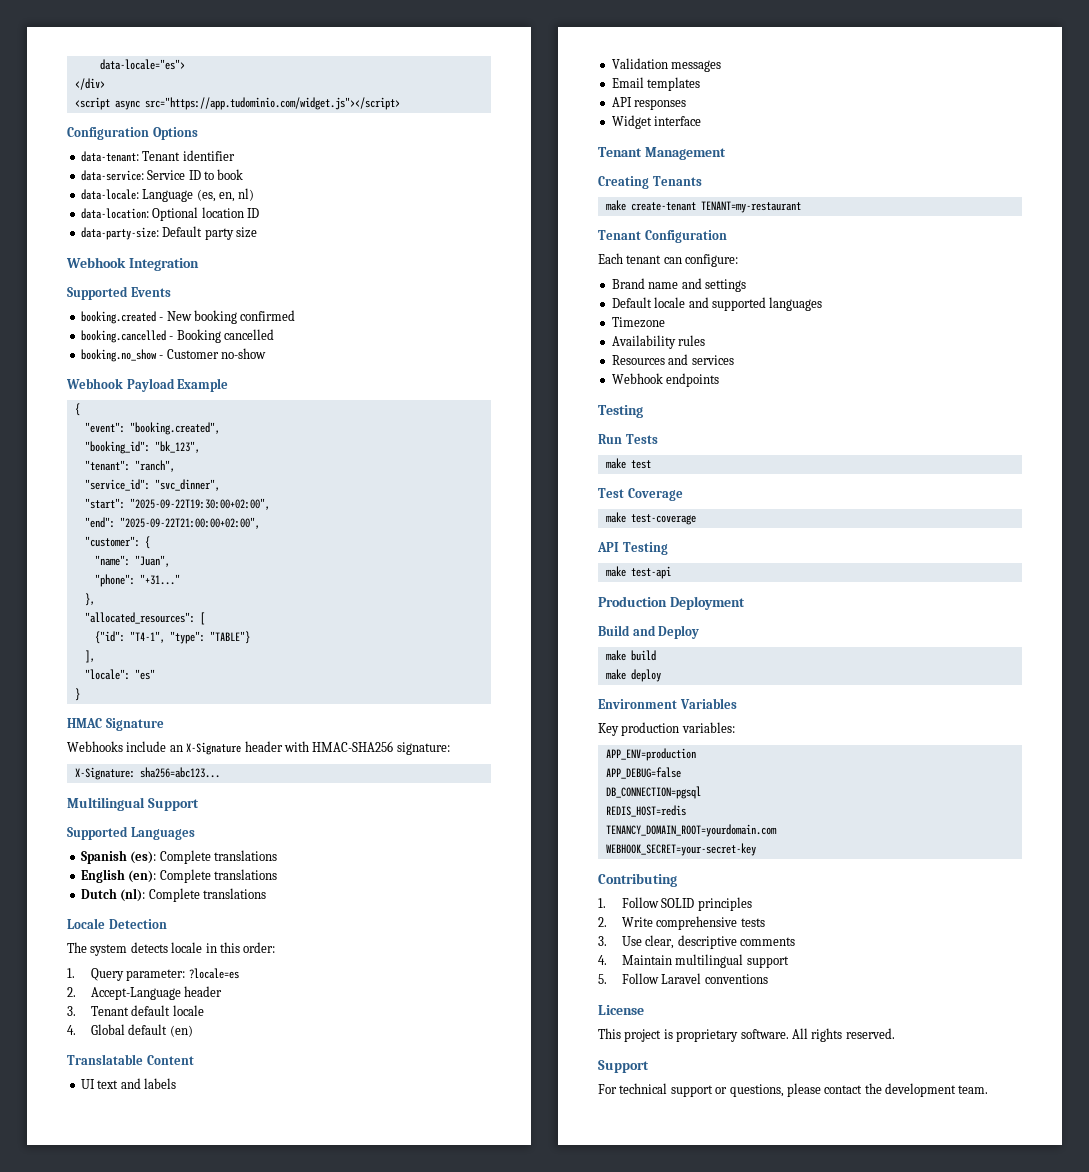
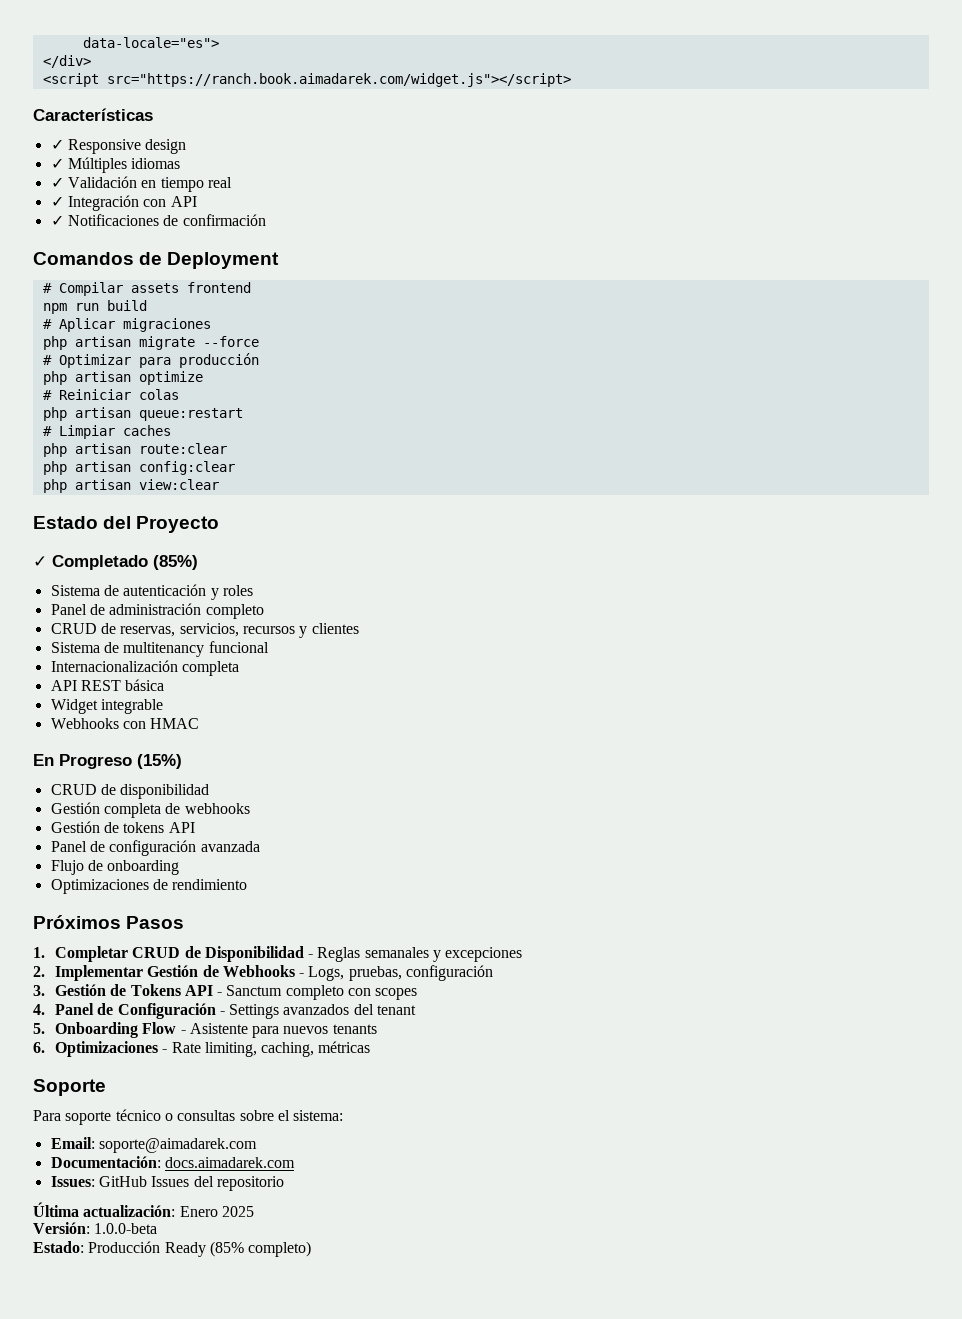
- <script async src="https://app.tudominio.com/widget.js"></script>
- Configuration Options
- data-tenant: Tenant identifier
- data-service: Service ID to book
- data-locale: Language (es, en, nl)
- data-location: Optional location ID
- data-party-size: Default party size
- Webhook Integration
- Supported Events
- booking.created - New booking confirmed
- booking.cancelled - Booking cancelled
- booking.no_show - Customer no-show
- Webhook Payload Example
- {
- "event": "booking.created",
- "booking_id": "bk_123",
- "tenant": "ranch",
- "service_id": "svc_dinner",
- "start": "2025-09-22T19:30:00+02:00",
- "end": "2025-09-22T21:00:00+02:00",
- "customer": {
- "name": "Juan",
- "phone": "+31..."
- },
- "allocated_resources": [
- {"id": "T4-1", "type": "TABLE"}
- ],
- "locale": "es"
- }
- HMAC Signature
- Webhooks include an X-Signature header with HMAC-SHA256 signature:
- X-Signature: sha256=abc123...
- Multilingual Support
- Supported Languages
- Spanish (es): Complete translations
- English (en): Complete translations
- Dutch (nl): Complete translations
- Locale Detection
- The system detects locale in this order:
- 1. Query parameter: ?locale=es
- 2. Accept-Language header
- 3. Tenant default locale
- 4. Global default (en)
- Translatable Content
- UI text and labels
- Validation messages
- Email templates
- API responses
- Widget interface
- Tenant Management
- Creating Tenants
- make create-tenant TENANT=my-restaurant
- Tenant Configuration
- Each tenant can configure:
- Brand name and settings
- Default locale and supported languages
- Timezone
- Availability rules
- Resources and services
- Webhook endpoints
- Testing
- Run Tests
- make test
- Test Coverage
- make test-coverage
- API Testing
- make test-api
- Production Deployment
- Build and Deploy
- make build
- make deploy
- Environment Variables
- Key production variables:
- APP_ENV=production
- APP_DEBUG=false
- DB_CONNECTION=pgsql
- REDIS_HOST=redis
- TENANCY_DOMAIN_ROOT=yourdomain.com
- WEBHOOK_SECRET=your-secret-key
- Contributing
- 1. Follow SOLID principles
- 2. Write comprehensive tests
- 3. Use clear, descriptive comments
- 4. Maintain multilingual support
- 5. Follow Laravel conventions
- License
- This project is proprietary software. All rights reserved.
- Support
- For technical support or questions, please contact the development team.
+ <script src="https://ranch.book.aimadarek.com/widget.js"></script>
+ Características
+ ✓ Responsive design
+ ✓ Múltiples idiomas
+ ✓ Validación en tiempo real
+ ✓ Integración con API
+ ✓ Notificaciones de confirmación
+ Comandos de Deployment
+ # Compilar assets frontend
+ npm run build
+ # Aplicar migraciones
+ php artisan migrate --force
+ # Optimizar para producción
+ php artisan optimize
+ # Reiniciar colas
+ php artisan queue:restart
+ # Limpiar caches
+ php artisan route:clear
+ php artisan config:clear
+ php artisan view:clear
+ Estado del Proyecto
+ ✓ Completado (85%)
+ Sistema de autenticación y roles
+ Panel de administración completo
+ CRUD de reservas, servicios, recursos y clientes
+ Sistema de multitenancy funcional
+ Internacionalización completa
+ API REST básica
+ Widget integrable
+ Webhooks con HMAC
+ En Progreso (15%)
+ CRUD de disponibilidad
+ Gestión completa de webhooks
+ Gestión de tokens API
+ Panel de configuración avanzada
+ Flujo de onboarding
+ Optimizaciones de rendimiento
+ Próximos Pasos
+ 1. Completar CRUD de Disponibilidad - Reglas semanales y excepciones
+ 2. Implementar Gestión de Webhooks - Logs, pruebas, configuración
+ 3. Gestión de Tokens API - Sanctum completo con scopes
+ 4. Panel de Configuración - Settings avanzados del tenant
+ 5. Onboarding Flow - Asistente para nuevos tenants
+ 6. Optimizaciones - Rate limiting, caching, métricas
+ Soporte
+ Para soporte técnico o consultas sobre el sistema:
+ Email: soporte@aimadarek.com
+ Documentación: docs.aimadarek.com
+ Issues: GitHub Issues del repositorio
+ Última actualización: Enero 2025
+ Versión: 1.0.0-beta
+ Estado: Producción Ready (85% completo)

